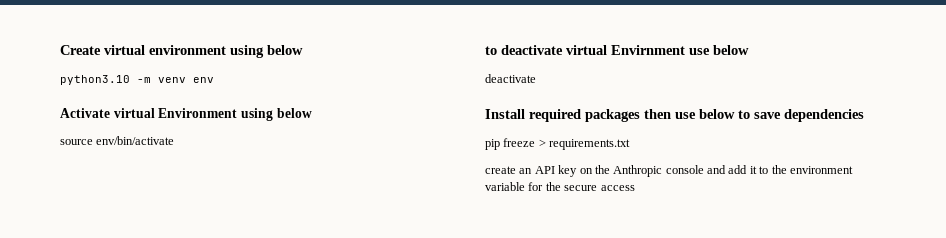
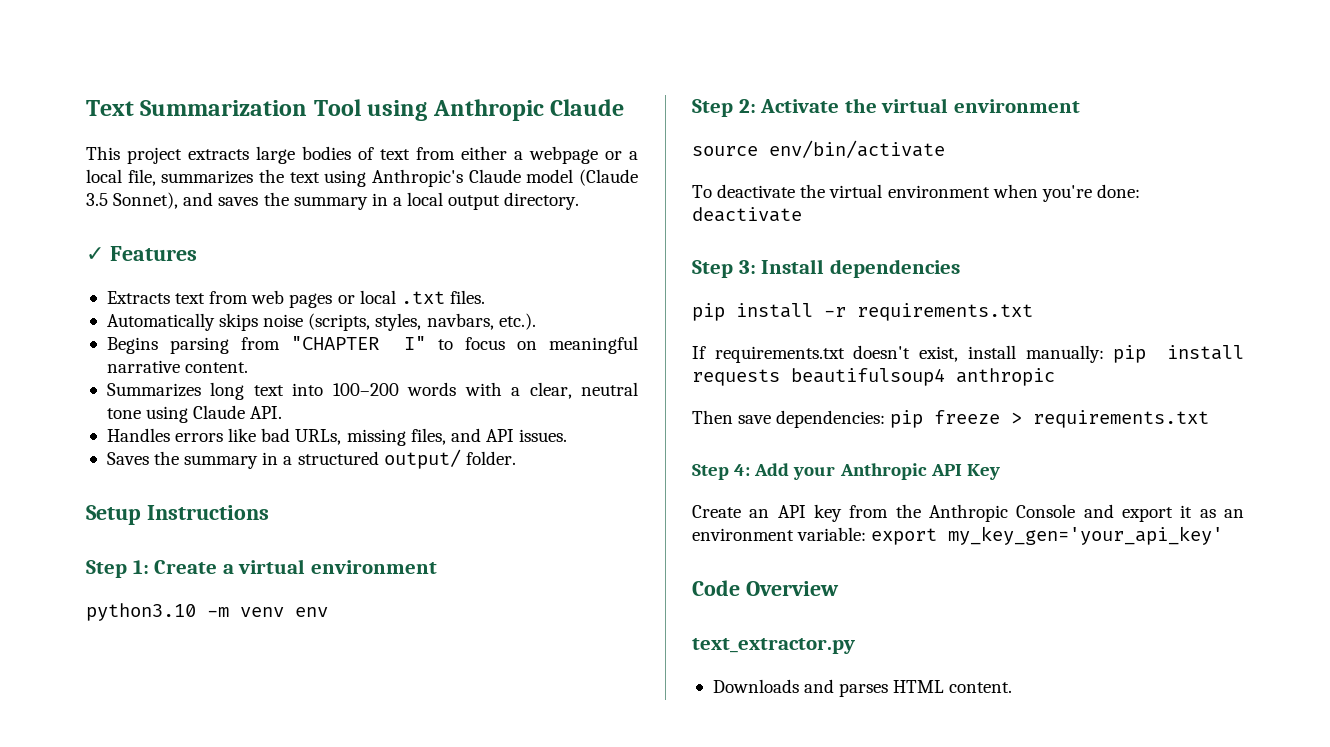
- Create virtual environment using below
+ Text Summarization Tool using Anthropic Claude
+ This project extracts large bodies of text from either a webpage or a local file, summarizes the text using Anthropic's Claude model (Claude 3.5 Sonnet), and saves the summary in a local output directory.
+ ✓ Features
+ Extracts text from web pages or local .txt files.
+ Automatically skips noise (scripts, styles, navbars, etc.).
+ Begins parsing from "CHAPTER I" to focus on meaningful narrative content.
+ Summarizes long text into 100–200 words with a clear, neutral tone using Claude API.
+ Handles errors like bad URLs, missing files, and API issues.
+ Saves the summary in a structured output/ folder.
+ Setup Instructions
+ Step 1: Create a virtual environment
- Activate virtual Environment using below
+ Step 2: Activate the virtual environment
  source env/bin/activate
- to deactivate virtual Envirnment use below
- deactivate
- Install required packages then use below to save dependencies
- pip freeze > requirements.txt
- create an API key on the Anthropic console and add it to the environment variable for the secure access
+ To deactivate the virtual environment when you're done: deactivate
+ Step 3: Install dependencies
+ pip install -r requirements.txt
+ If requirements.txt doesn't exist, install manually: pip install requests beautifulsoup4 anthropic
+ Then save dependencies: pip freeze > requirements.txt
+ Step 4: Add your Anthropic API Key
+ Create an API key from the Anthropic Console and export it as an environment variable: export my_key_gen='your_api_key'
+ Code Overview
+ text_extractor.py
+ Downloads and parses HTML content.

